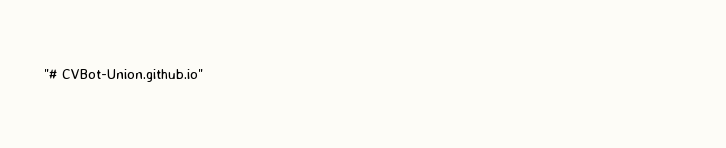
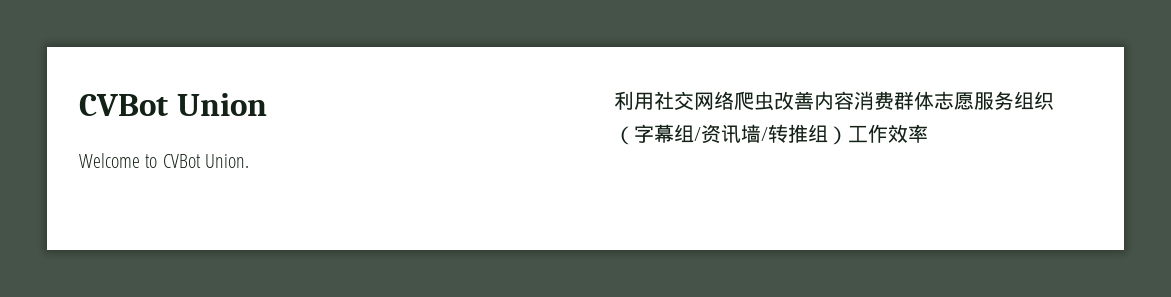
- "# CVBot-Union.github.io"
+ CVBot Union
+ Welcome to CVBot Union.
+ 利用社交网络爬虫改善内容消费群体志愿服务组织（字幕组/资讯墙/转推组）工作效率

